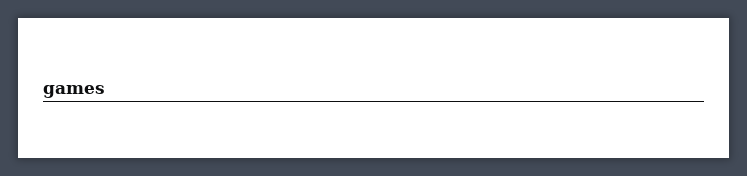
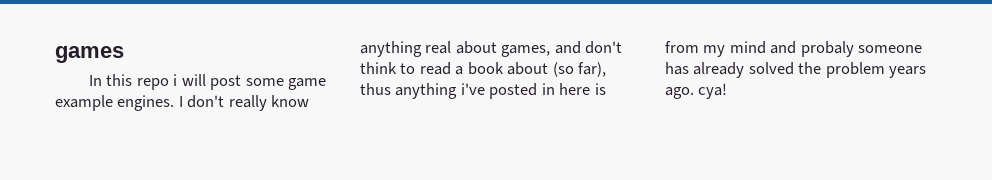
+ In this repo i will post some game example engines. I don't really know anything real about games, and don't think to read a book about (so far), thus anything i've posted in here is from my mind and probaly someone has already solved the problem years ago. cya!

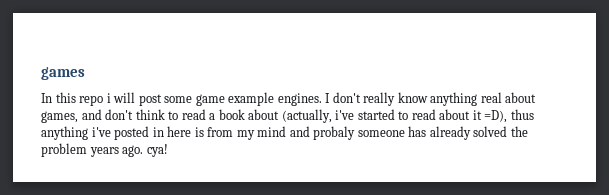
- I don't really know anything real about games, and don't think to read a book about (so far), thus anything i've posted in here is from my mind and probaly someone has already solved the problem years ago. cya!
+ I don't really know anything real about games, and don't think to read a book about (actually, i've started to read about it =D), thus anything i've posted in here is from my mind and probaly someone has already solved the problem years ago. cya!

